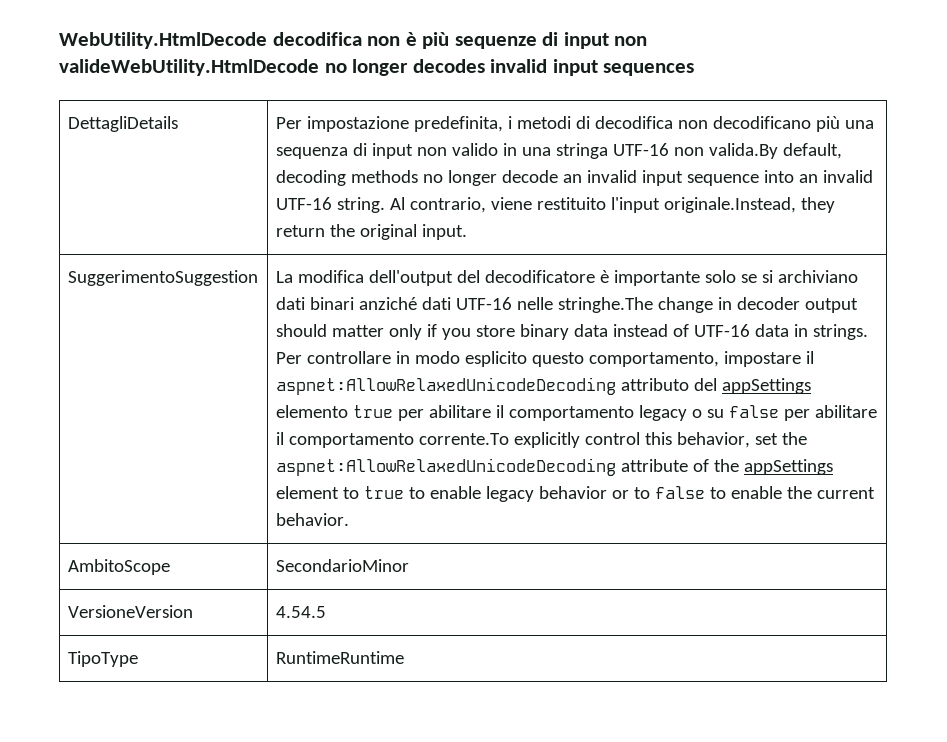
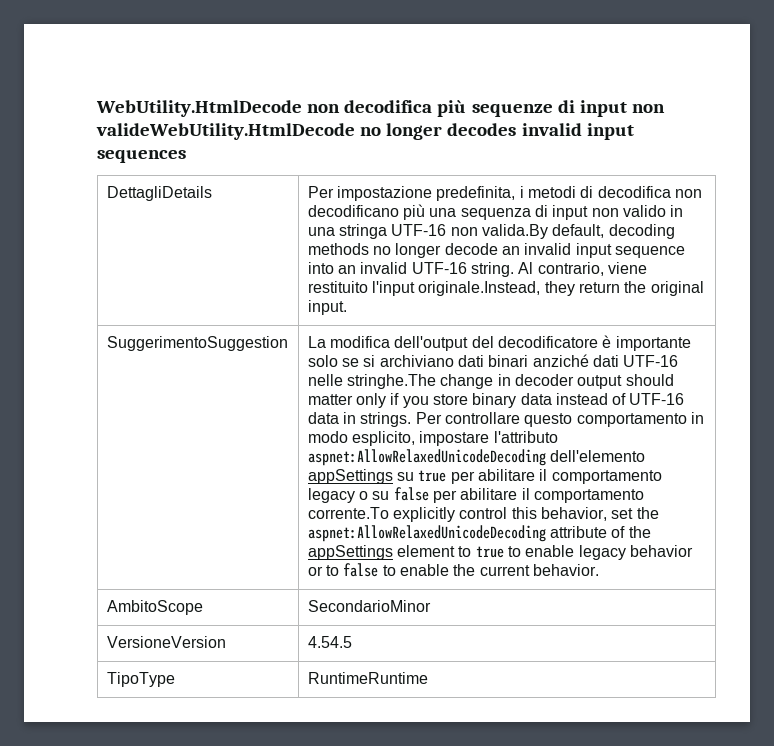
- WebUtility.HtmlDecode decodifica non è più sequenze di input non valideWebUtility.HtmlDecode no longer decodes invalid input sequences
+ WebUtility.HtmlDecode non decodifica più sequenze di input non valideWebUtility.HtmlDecode no longer decodes invalid input sequences
- Per controllare in modo esplicito questo comportamento, impostare il aspnet:AllowRelaxedUnicodeDecoding attributo del appSettings elemento true per abilitare il comportamento legacy o su false per abilitare il comportamento corrente.To explicitly control this behavior, set the aspnet:AllowRelaxedUnicodeDecoding attribute of the appSettings element to true to enable legacy behavior or to false to enable the current behavior.
+ Per controllare questo comportamento in modo esplicito, impostare l'attributo aspnet:AllowRelaxedUnicodeDecoding dell'elemento appSettings su true per abilitare il comportamento legacy o su false per abilitare il comportamento corrente.To explicitly control this behavior, set the aspnet:AllowRelaxedUnicodeDecoding attribute of the appSettings element to true to enable legacy behavior or to false to enable the current behavior.

